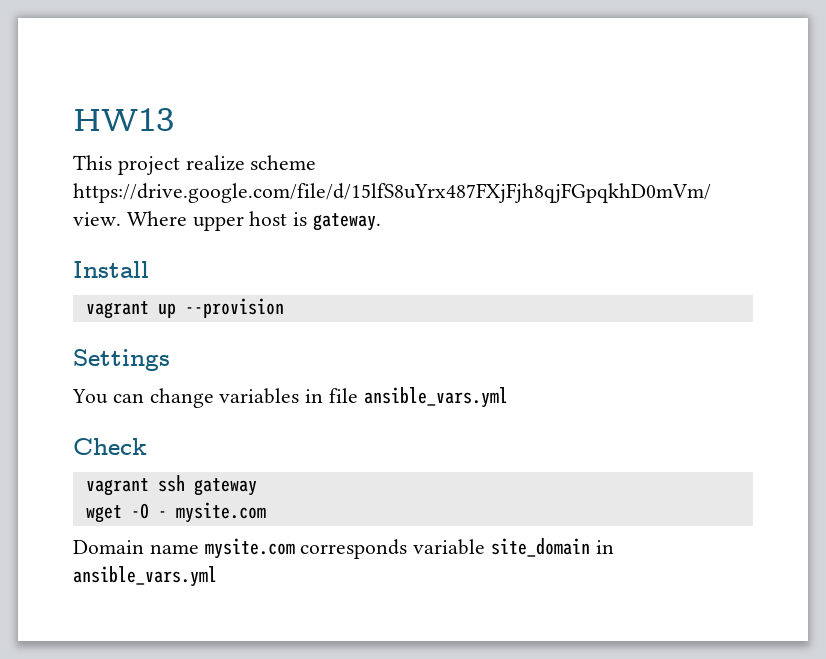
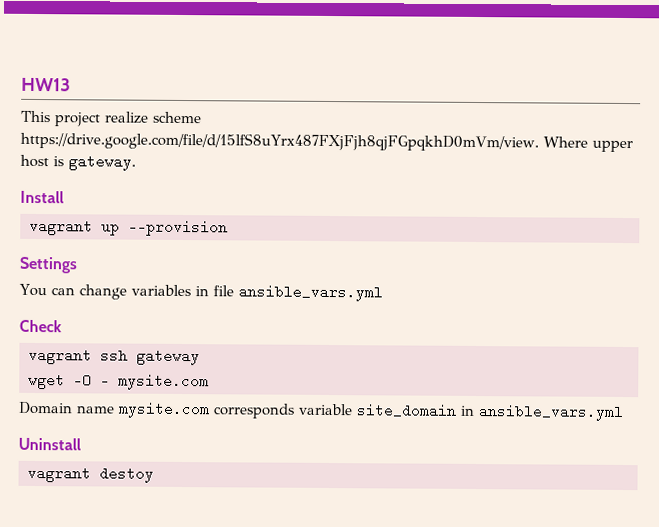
+ Uninstall
+ vagrant destoy

